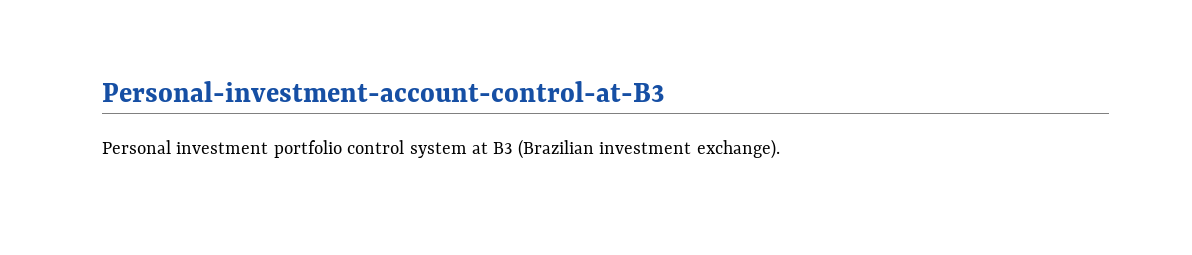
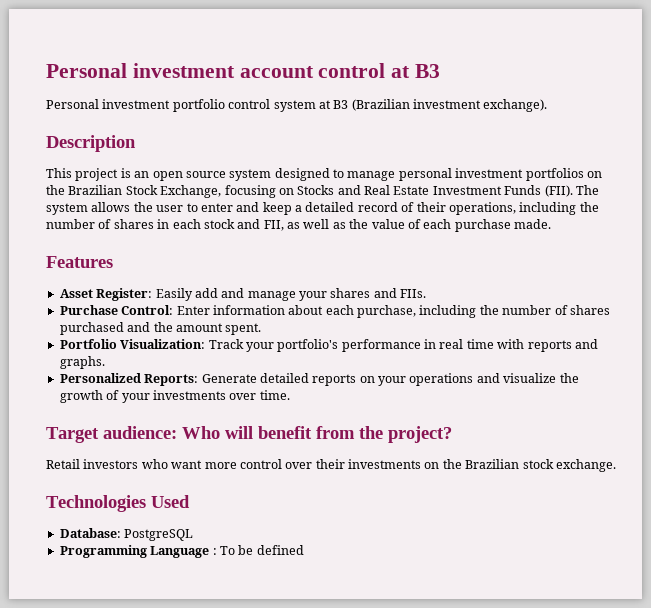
- Personal-investment-account-control-at-B3
+ Personal investment account control at B3
+ Description
+ This project is an open source system designed to manage personal investment portfolios on the Brazilian Stock Exchange, focusing on Stocks and Real Estate Investment Funds (FII). The system allows the user to enter and keep a detailed record of their operations, including the number of shares in each stock and FII, as well as the value of each purchase made.
+ Features
+ Asset Register: Easily add and manage your shares and FIIs.
+ Purchase Control: Enter information about each purchase, including the number of shares purchased and the amount spent.
+ Portfolio Visualization: Track your portfolio's performance in real time with reports and graphs.
+ Personalized Reports: Generate detailed reports on your operations and visualize the growth of your investments over time.
+ Target audience: Who will benefit from the project?
+ Retail investors who want more control over their investments on the Brazilian stock exchange.
+ Technologies Used
+ Database: PostgreSQL
+ Programming Language : To be defined

